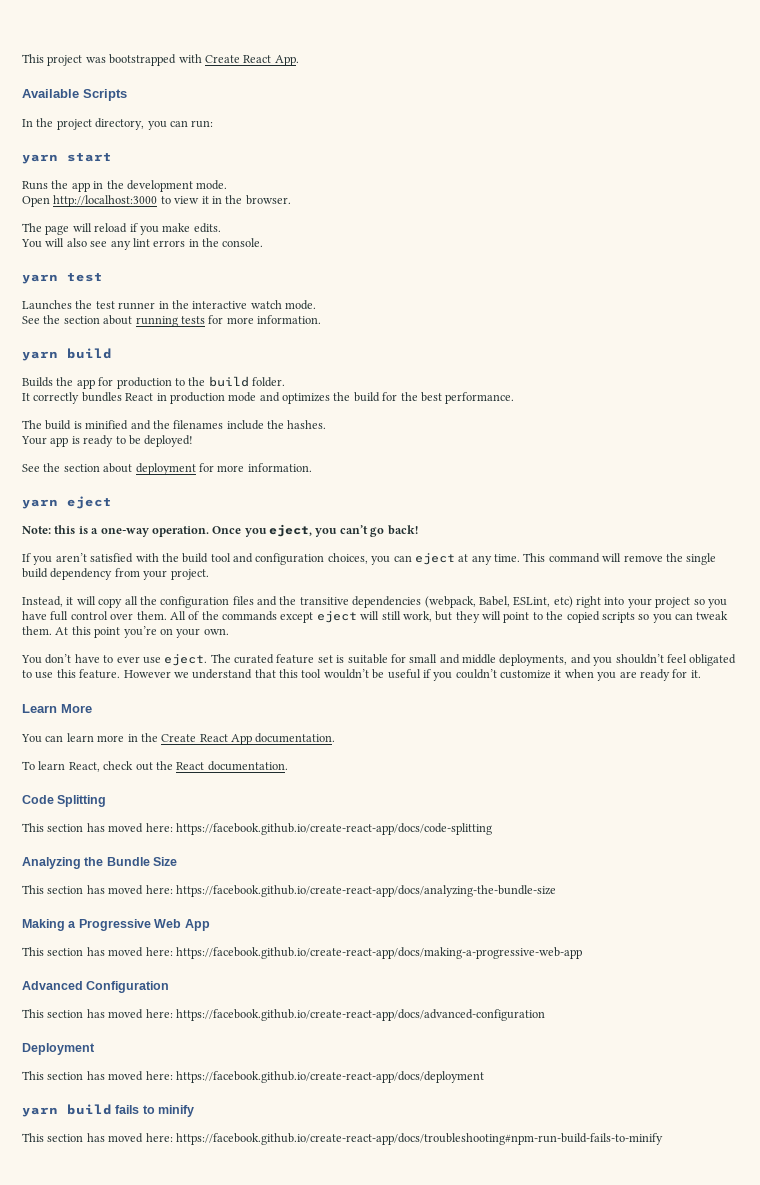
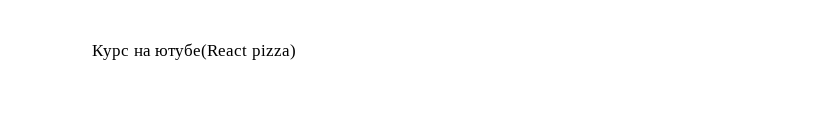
- This project was bootstrapped with Create React App.
- Available Scripts
- In the project directory, you can run:
- yarn start
- Runs the app in the development mode.
- Open http://localhost:3000 to view it in the browser.
- The page will reload if you make edits.
- You will also see any lint errors in the console.
- yarn test
- Launches the test runner in the interactive watch mode.
- See the section about running tests for more information.
- yarn build
- Builds the app for production to the build folder.
- It correctly bundles React in production mode and optimizes the build for the best performance.
- The build is minified and the filenames include the hashes.
- Your app is ready to be deployed!
- See the section about deployment for more information.
- yarn eject
- Note: this is a one-way operation. Once you eject, you can’t go back!
- If you aren’t satisfied with the build tool and configuration choices, you can eject at any time. This command will remove the single build dependency from your project.
- Instead, it will copy all the configuration files and the transitive dependencies (webpack, Babel, ESLint, etc) right into your project so you have full control over them. All of the commands except eject will still work, but they will point to the copied scripts so you can tweak them. At this point you’re on your own.
- You don’t have to ever use eject. The curated feature set is suitable for small and middle deployments, and you shouldn’t feel obligated to use this feature. However we understand that this tool wouldn’t be useful if you couldn’t customize it when you are ready for it.
- Learn More
- You can learn more in the Create React App documentation.
- To learn React, check out the React documentation.
- Code Splitting
- This section has moved here: https://facebook.github.io/create-react-app/docs/code-splitting
- Analyzing the Bundle Size
- This section has moved here: https://facebook.github.io/create-react-app/docs/analyzing-the-bundle-size
- Making a Progressive Web App
- This section has moved here: https://facebook.github.io/create-react-app/docs/making-a-progressive-web-app
- Advanced Configuration
- This section has moved here: https://facebook.github.io/create-react-app/docs/advanced-configuration
- Deployment
- This section has moved here: https://facebook.github.io/create-react-app/docs/deployment
- yarn build fails to minify
- This section has moved here: https://facebook.github.io/create-react-app/docs/troubleshooting#npm-run-build-fails-to-minify
+ Курс на ютубе(React pizza)

